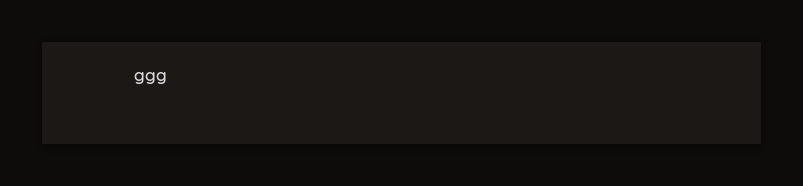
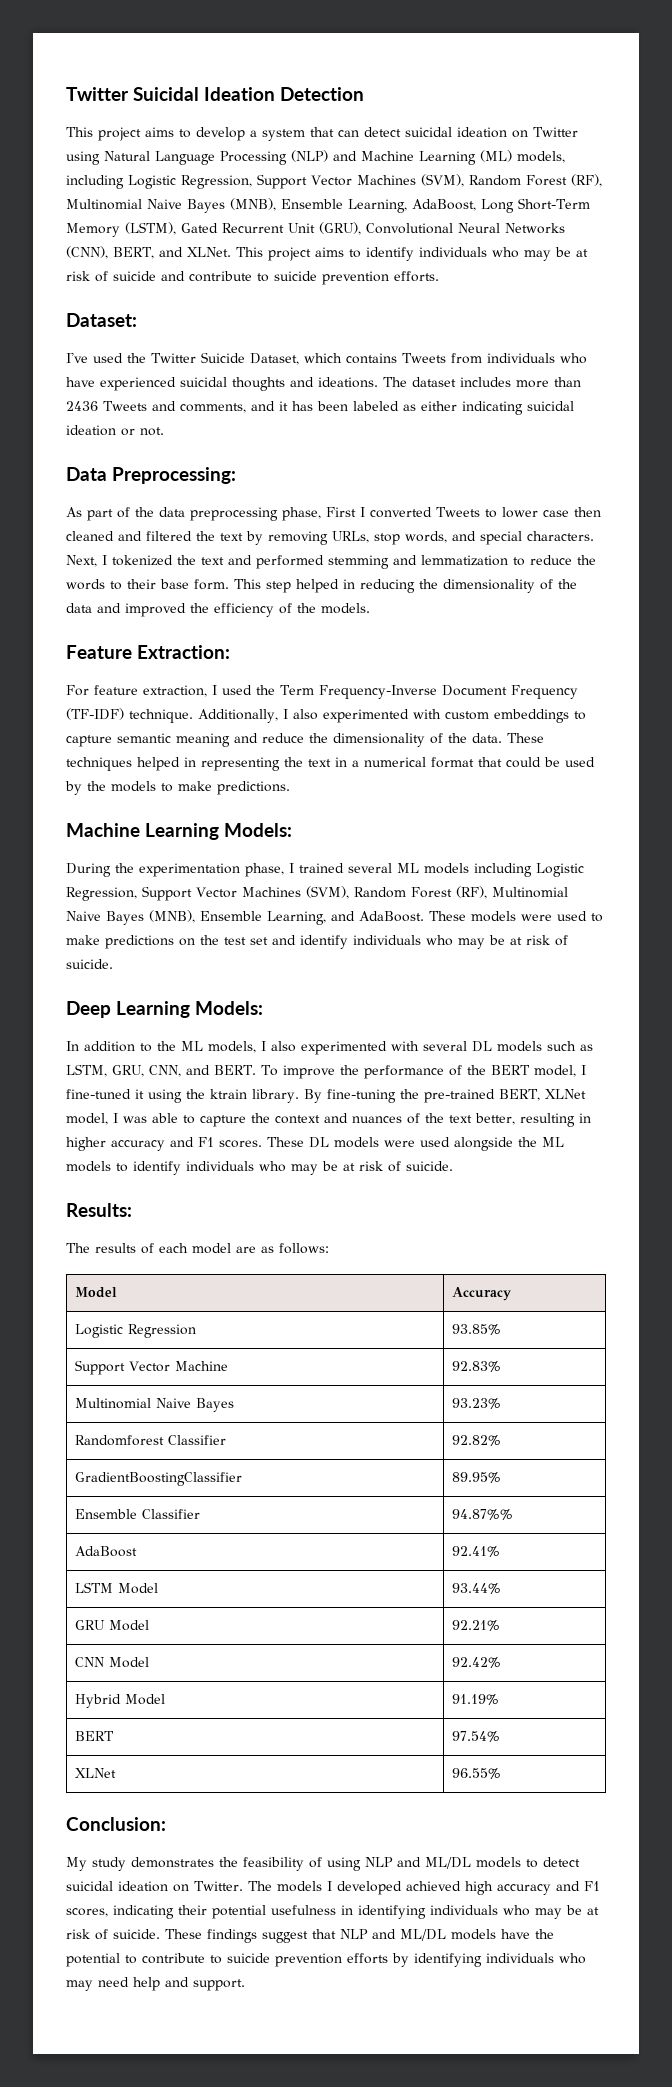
- ggg
+ Twitter Suicidal Ideation Detection
+ This project aims to develop a system that can detect suicidal ideation on Twitter using Natural Language Processing (NLP) and Machine Learning (ML) models, including Logistic Regression, Support Vector Machines (SVM), Random Forest (RF), Multinomial Naive Bayes (MNB), Ensemble Learning, AdaBoost, Long Short-Term Memory (LSTM), Gated Recurrent Unit (GRU), Convolutional Neural Networks (CNN), BERT, and XLNet. This project aims to identify individuals who may be at risk of suicide and contribute to suicide prevention efforts.
+ Dataset:
+ I've used the Twitter Suicide Dataset, which contains Tweets from individuals who have experienced suicidal thoughts and ideations. The dataset includes more than 2436 Tweets and comments, and it has been labeled as either indicating suicidal ideation or not.
+ Data Preprocessing:
+ As part of the data preprocessing phase, First I converted Tweets to lower case then cleaned and filtered the text by removing URLs, stop words, and special characters. Next, I tokenized the text and performed stemming and lemmatization to reduce the words to their base form. This step helped in reducing the dimensionality of the data and improved the efficiency of the models.
+ Feature Extraction:
+ For feature extraction, I used the Term Frequency-Inverse Document Frequency (TF-IDF) technique. Additionally, I also experimented with custom embeddings to capture semantic meaning and reduce the dimensionality of the data. These techniques helped in representing the text in a numerical format that could be used by the models to make predictions.
+ Machine Learning Models:
+ During the experimentation phase, I trained several ML models including Logistic Regression, Support Vector Machines (SVM), Random Forest (RF), Multinomial Naive Bayes (MNB), Ensemble Learning, and AdaBoost. These models were used to make predictions on the test set and identify individuals who may be at risk of suicide.
+ Deep Learning Models:
+ In addition to the ML models, I also experimented with several DL models such as LSTM, GRU, CNN, and BERT. To improve the performance of the BERT model, I fine-tuned it using the ktrain library. By fine-tuning the pre-trained BERT, XLNet model, I was able to capture the context and nuances of the text better, resulting in higher accuracy and F1 scores. These DL models were used alongside the ML models to identify individuals who may be at risk of suicide.
+ Results:
+ The results of each model are as follows:
+ Model | Accuracy
+ Logistic Regression | 93.85%
+ Support Vector Machine | 92.83%
+ Multinomial Naive Bayes | 93.23%
+ Randomforest Classifier | 92.82%
+ GradientBoostingClassifier | 89.95%
+ Ensemble Classifier | 94.87%%
+ AdaBoost | 92.41%
+ LSTM Model | 93.44%
+ GRU Model | 92.21%
+ CNN Model | 92.42%
+ Hybrid Model | 91.19%
+ BERT | 97.54%
+ XLNet | 96.55%
+ Conclusion:
+ My study demonstrates the feasibility of using NLP and ML/DL models to detect suicidal ideation on Twitter. The models I developed achieved high accuracy and F1 scores, indicating their potential usefulness in identifying individuals who may be at risk of suicide. These findings suggest that NLP and ML/DL models have the potential to contribute to suicide prevention efforts by identifying individuals who may need help and support.

